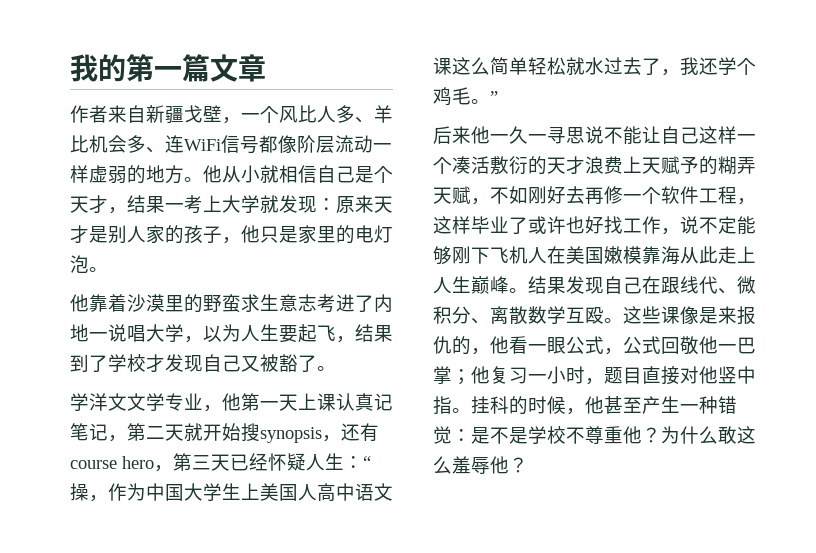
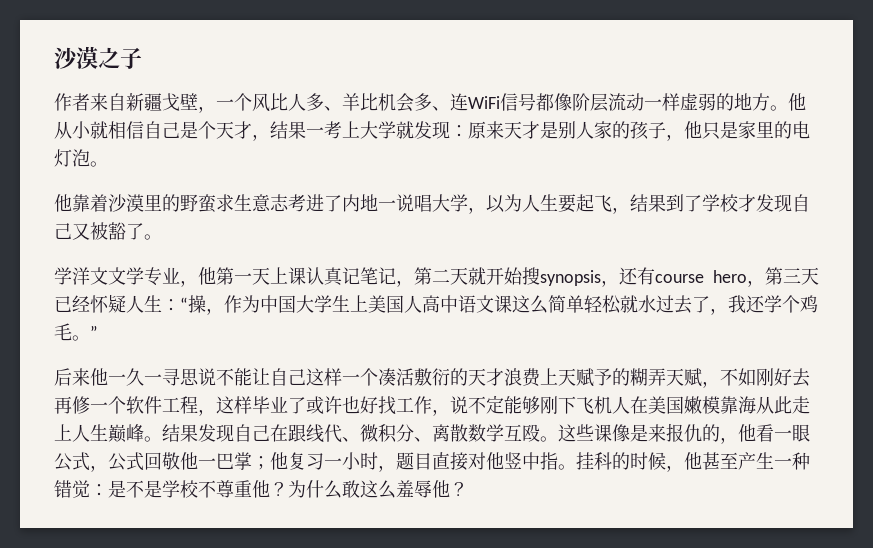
- 我的第一篇文章
+ 沙漠之子

